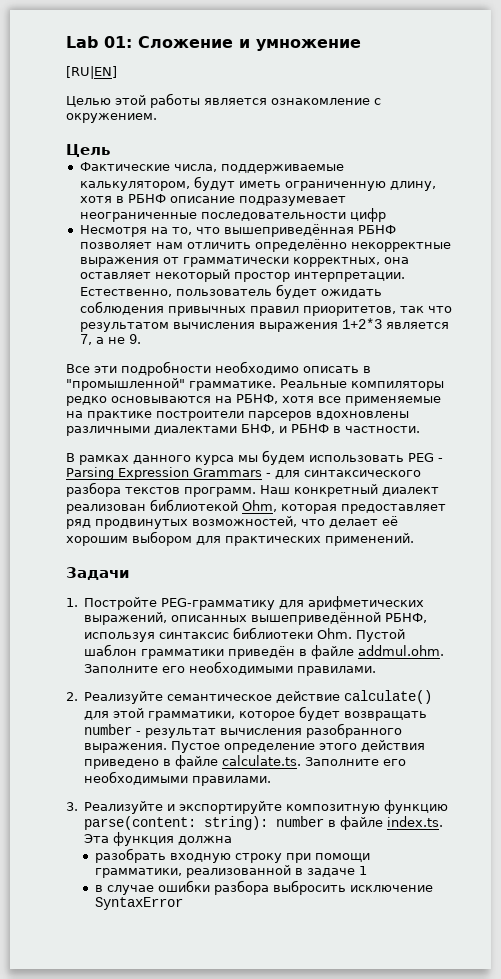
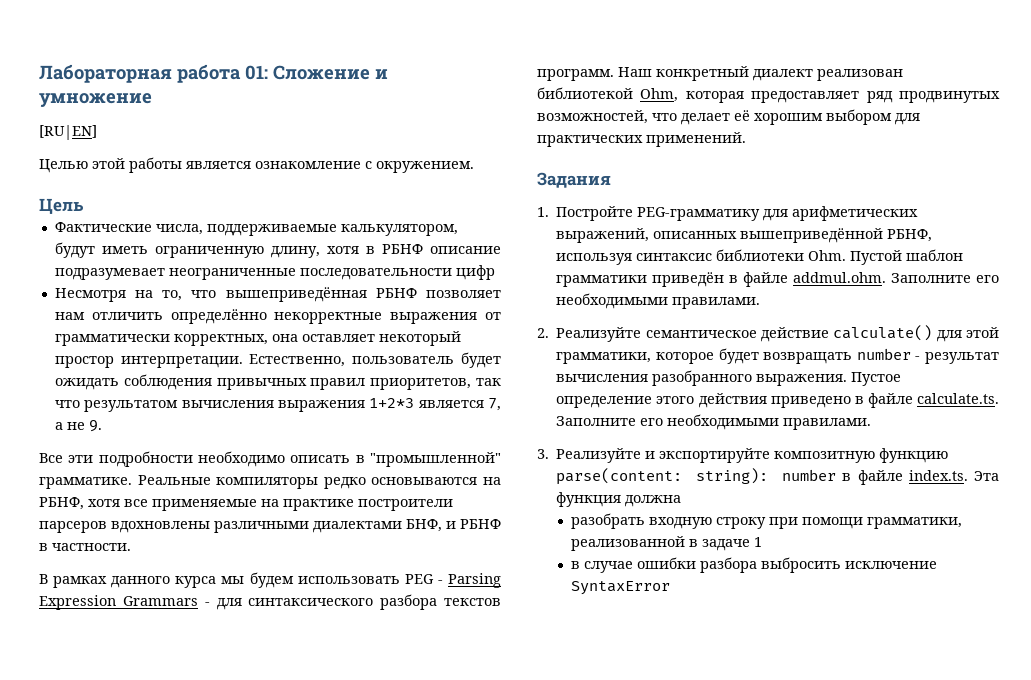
- Lab 01: Сложение и умножение
+ Лабораторная работа 01: Сложение и умножение
- Задачи
+ Задания

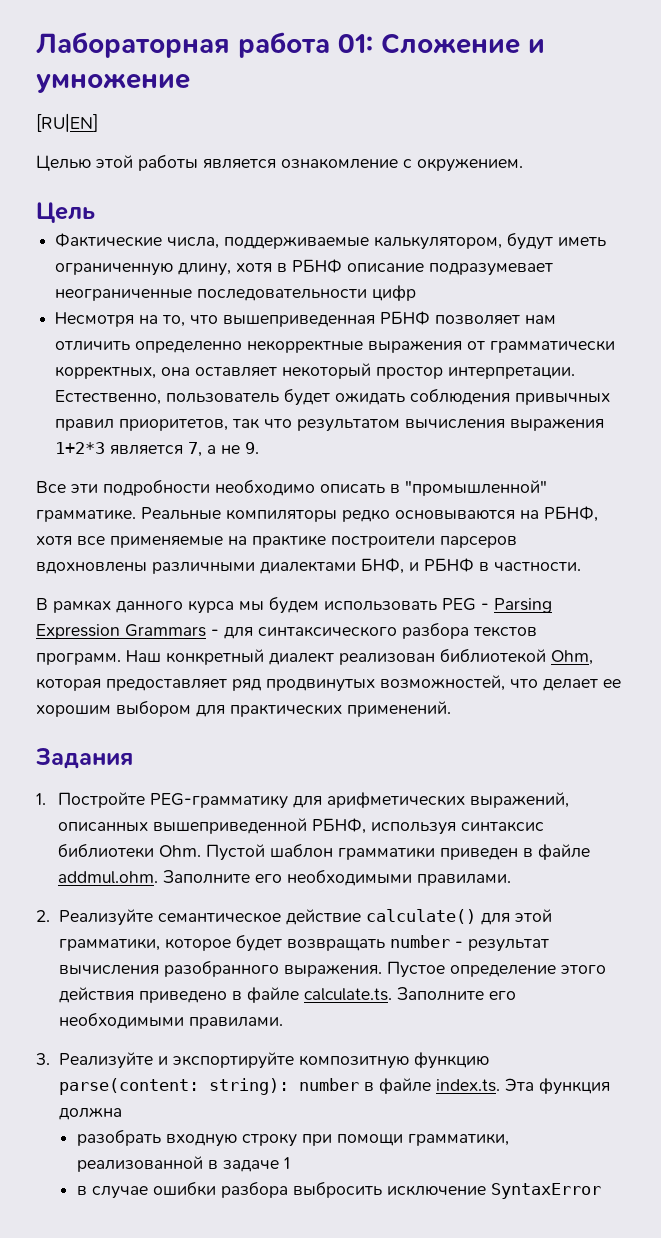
- Несмотря на то, что вышеприведённая РБНФ позволяет нам отличить определённо некорректные выражения от грамматически корректных, она оставляет некоторый простор интерпретации.
+ Несмотря на то, что вышеприведенная РБНФ позволяет нам отличить определенно некорректные выражения от грамматически корректных, она оставляет некоторый простор интерпретации.
- Наш конкретный диалект реализован библиотекой Ohm, которая предоставляет ряд продвинутых возможностей, что делает её хорошим выбором для практических применений.
+ Наш конкретный диалект реализован библиотекой Ohm, которая предоставляет ряд продвинутых возможностей, что делает ее хорошим выбором для практических применений.
- 1. Постройте PEG-грамматику для арифметических выражений, описанных вышеприведённой РБНФ, используя синтаксис библиотеки Ohm. Пустой шаблон грамматики приведён в файле addmul.ohm. Заполните его необходимыми правилами.
+ 1. Постройте PEG-грамматику для арифметических выражений, описанных вышеприведенной РБНФ, используя синтаксис библиотеки Ohm. Пустой шаблон грамматики приведен в файле addmul.ohm. Заполните его необходимыми правилами.

